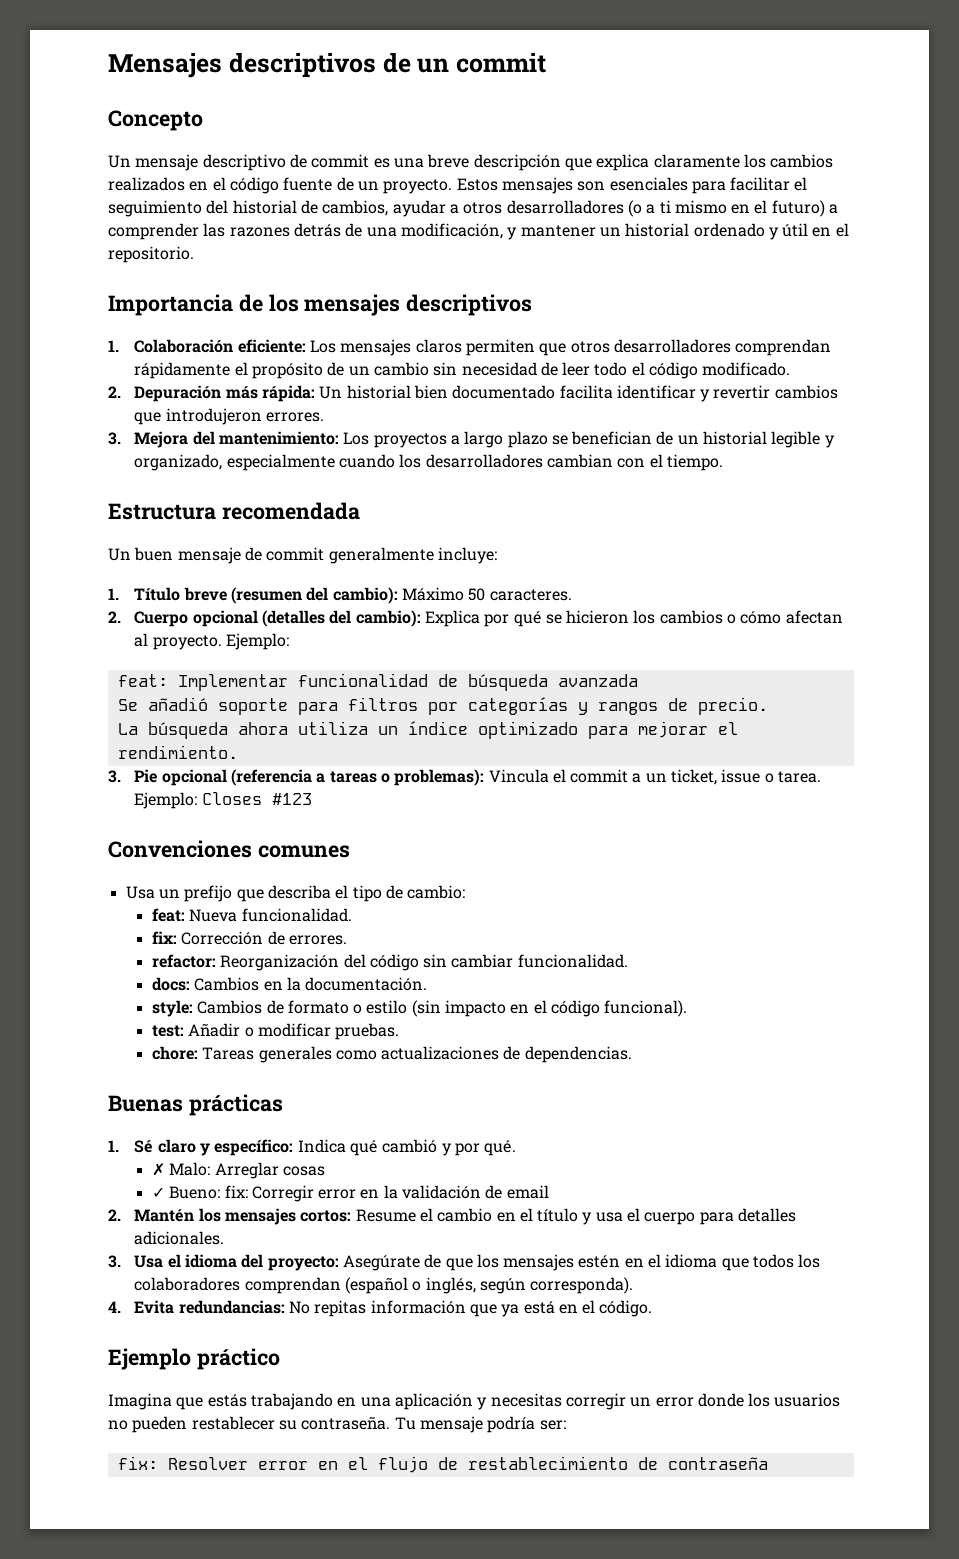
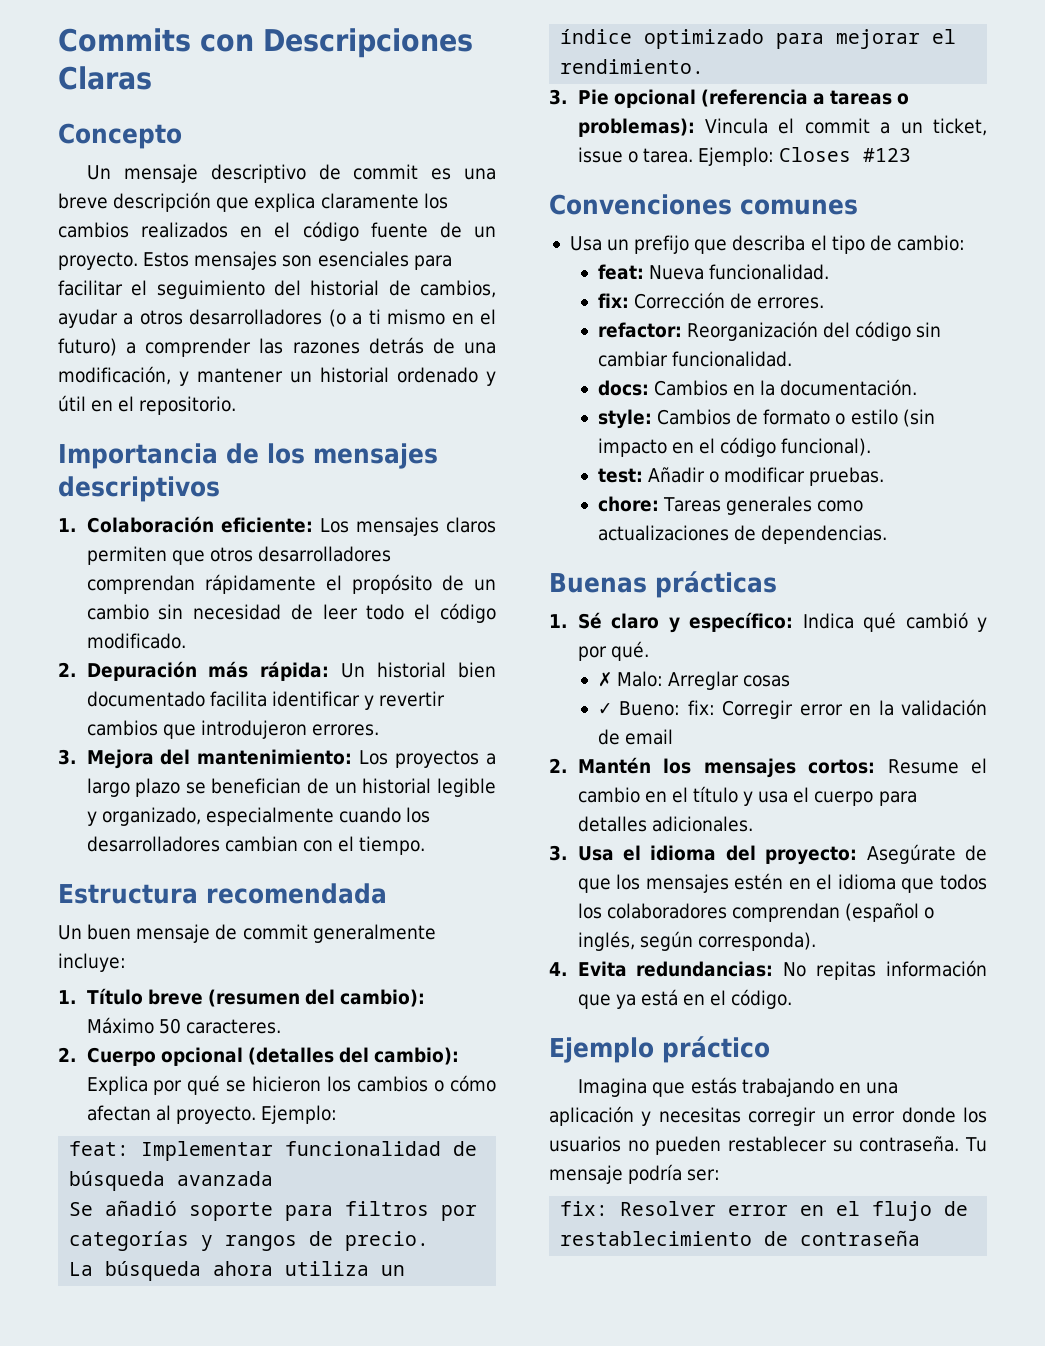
- Mensajes descriptivos de un commit
+ Commits con Descripciones Claras

